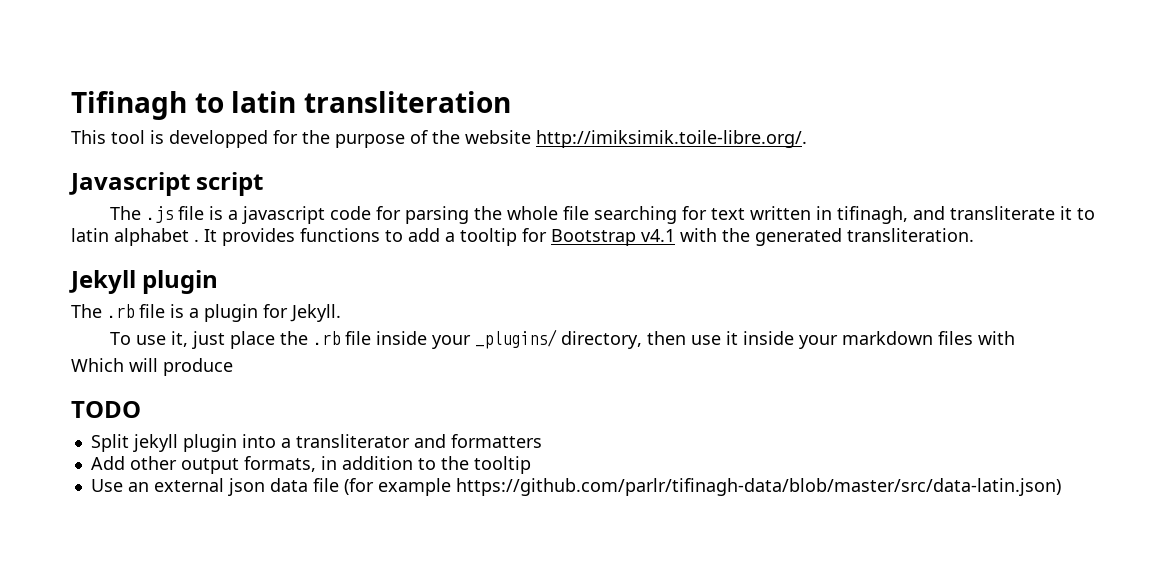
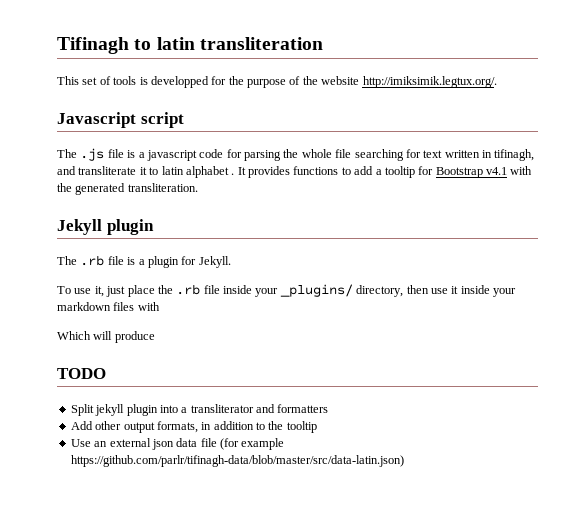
- This tool is developped for the purpose of the website http://imiksimik.toile-libre.org/.
+ This set of tools is developped for the purpose of the website http://imiksimik.legtux.org/.

